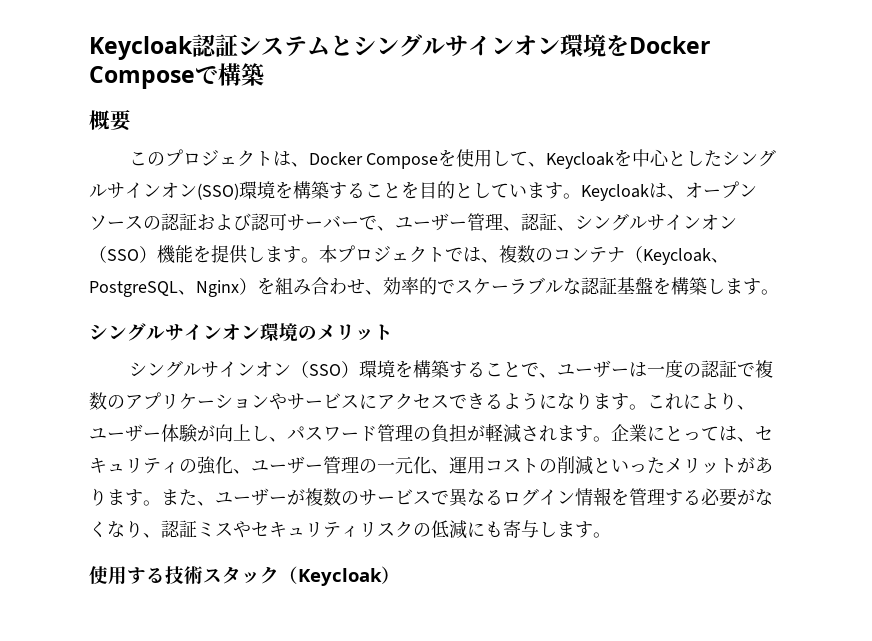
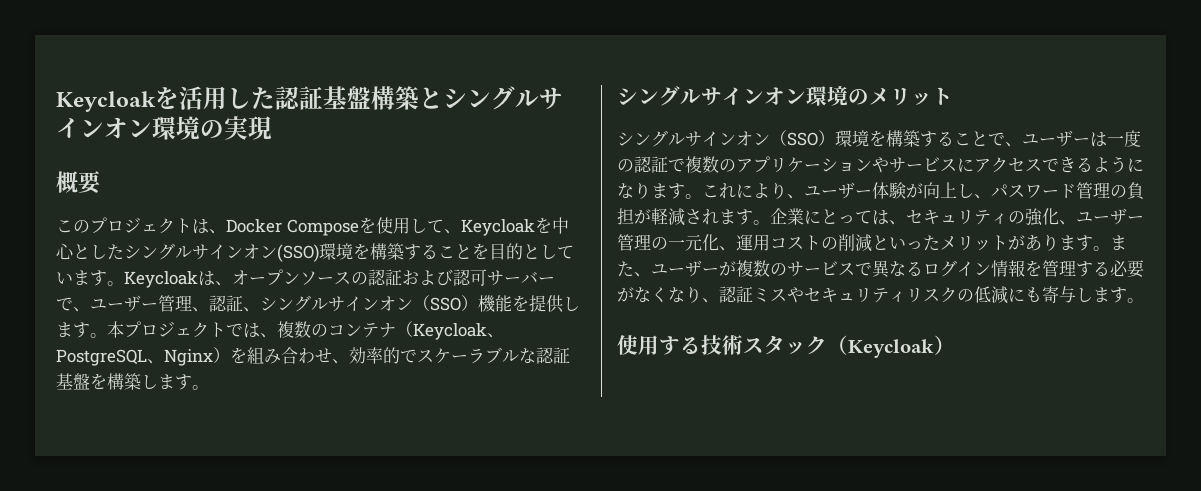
- Keycloak認証システムとシングルサインオン環境をDocker Composeで構築
+ Keycloakを活用した認証基盤構築とシングルサインオン環境の実現

